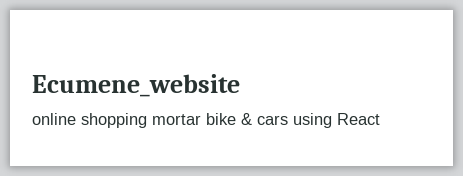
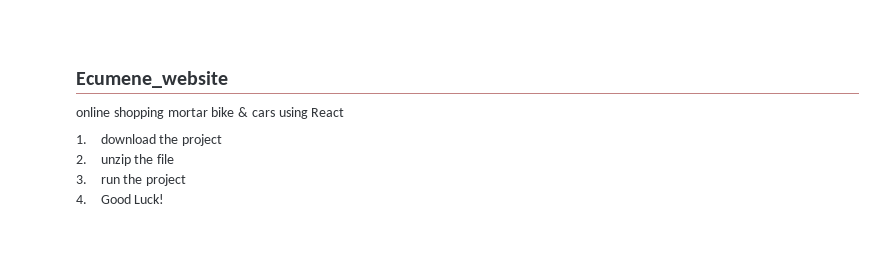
+ 1. download the project
+ 2. unzip the file
+ 3. run the project
+ 4. Good Luck!

